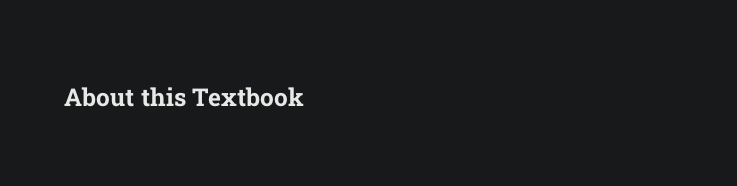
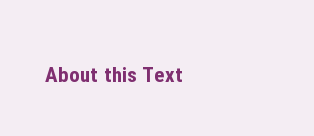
- About this Textbook
+ About this Text

